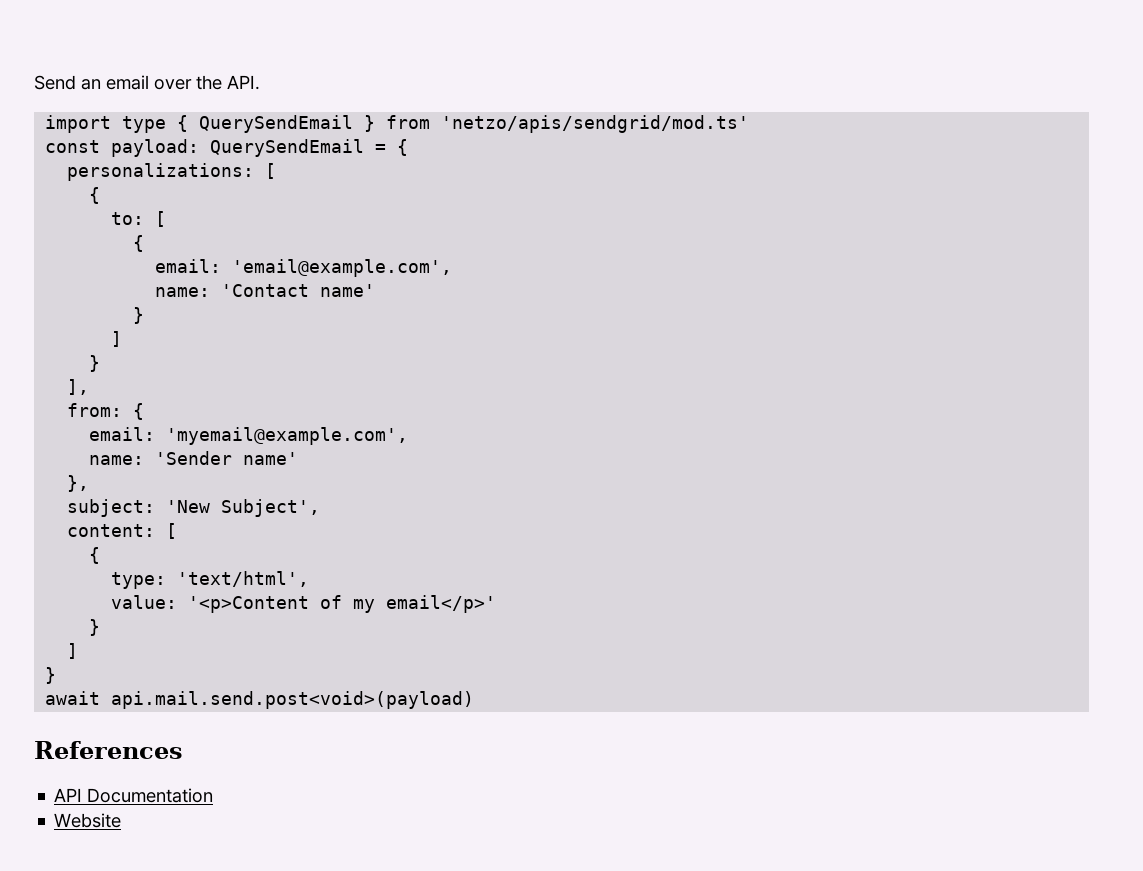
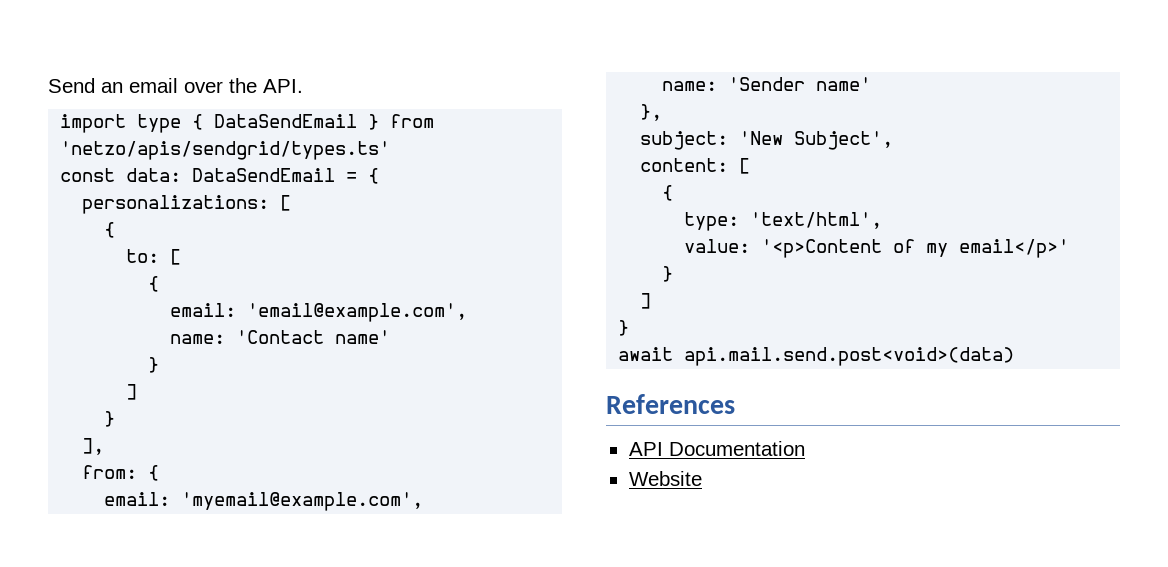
- import type { QuerySendEmail } from 'netzo/apis/sendgrid/mod.ts'
+ import type { DataSendEmail } from 'netzo/apis/sendgrid/types.ts'
- const payload: QuerySendEmail = {
+ const data: DataSendEmail = {
- await api.mail.send.post<void>(payload)
+ await api.mail.send.post<void>(data)

